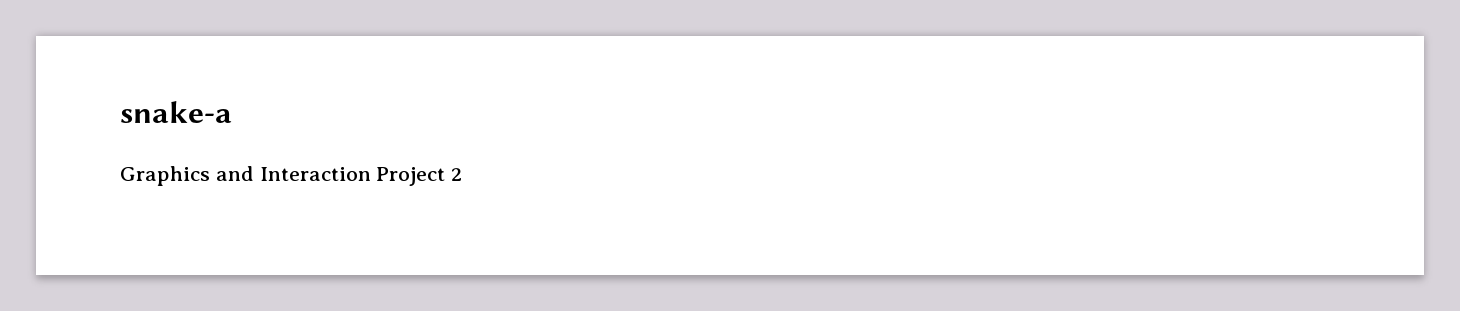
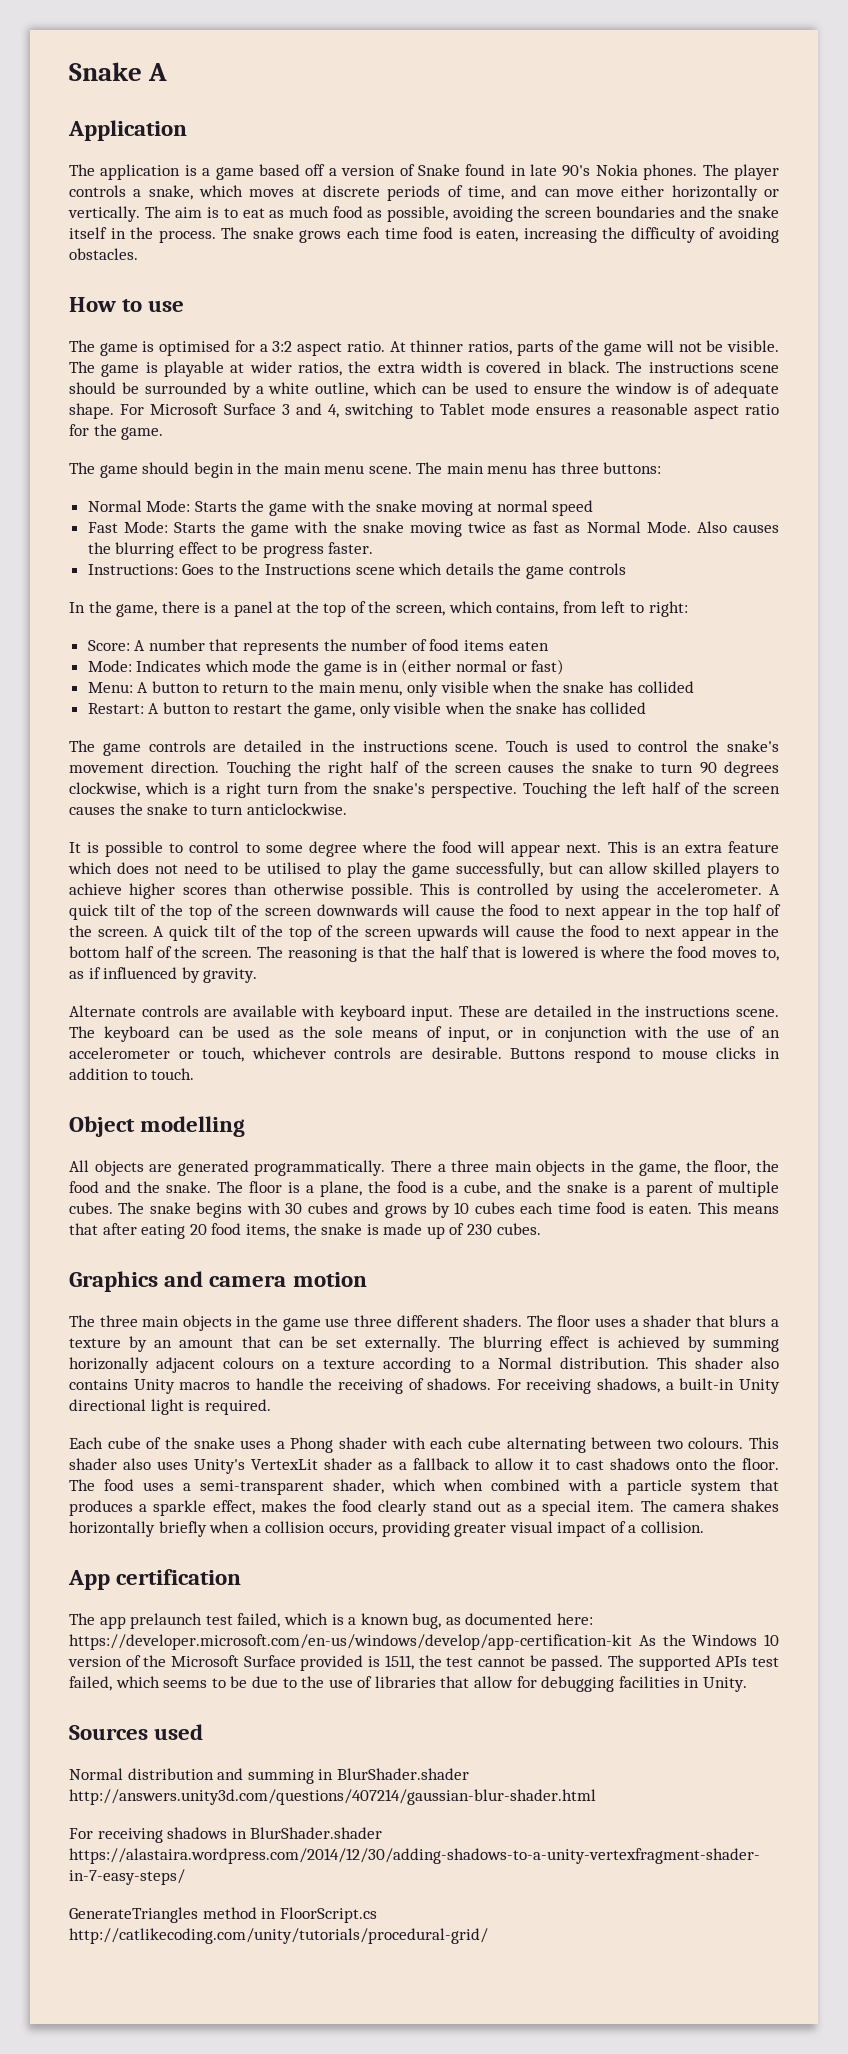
- snake-a
- Graphics and Interaction Project 2
+ Snake A
+ Application
+ The application is a game based off a version of Snake found in late 90's Nokia phones. The player controls a snake, which moves at discrete periods of time, and can move either horizontally or vertically. The aim is to eat as much food as possible, avoiding the screen boundaries and the snake itself in the process. The snake grows each time food is eaten, increasing the difficulty of avoiding obstacles.
+ How to use
+ The game is optimised for a 3:2 aspect ratio. At thinner ratios, parts of the game will not be visible. The game is playable at wider ratios, the extra width is covered in black. The instructions scene should be surrounded by a white outline, which can be used to ensure the window is of adequate shape. For Microsoft Surface 3 and 4, switching to Tablet mode ensures a reasonable aspect ratio for the game.
+ The game should begin in the main menu scene. The main menu has three buttons:
+ Normal Mode: Starts the game with the snake moving at normal speed
+ Fast Mode: Starts the game with the snake moving twice as fast as Normal Mode. Also causes the blurring effect to be progress faster.
+ Instructions: Goes to the Instructions scene which details the game controls
+ In the game, there is a panel at the top of the screen, which contains, from left to right:
+ Score: A number that represents the number of food items eaten
+ Mode: Indicates which mode the game is in (either normal or fast)
+ Menu: A button to return to the main menu, only visible when the snake has collided
+ Restart: A button to restart the game, only visible when the snake has collided
+ The game controls are detailed in the instructions scene. Touch is used to control the snake's movement direction. Touching the right half of the screen causes the snake to turn 90 degrees clockwise, which is a right turn from the snake's perspective. Touching the left half of the screen causes the snake to turn anticlockwise.
+ It is possible to control to some degree where the food will appear next. This is an extra feature which does not need to be utilised to play the game successfully, but can allow skilled players to achieve higher scores than otherwise possible. This is controlled by using the accelerometer. A quick tilt of the top of the screen downwards will cause the food to next appear in the top half of the screen. A quick tilt of the top of the screen upwards will cause the food to next appear in the bottom half of the screen. The reasoning is that the half that is lowered is where the food moves to, as if influenced by gravity.
+ Alternate controls are available with keyboard input. These are detailed in the instructions scene. The keyboard can be used as the sole means of input, or in conjunction with the use of an accelerometer or touch, whichever controls are desirable. Buttons respond to mouse clicks in addition to touch.
+ Object modelling
+ All objects are generated programmatically. There a three main objects in the game, the floor, the food and the snake. The floor is a plane, the food is a cube, and the snake is a parent of multiple cubes. The snake begins with 30 cubes and grows by 10 cubes each time food is eaten. This means that after eating 20 food items, the snake is made up of 230 cubes.
+ Graphics and camera motion
+ The three main objects in the game use three different shaders. The floor uses a shader that blurs a texture by an amount that can be set externally. The blurring effect is achieved by summing horizonally adjacent colours on a texture according to a Normal distribution. This shader also contains Unity macros to handle the receiving of shadows. For receiving shadows, a built-in Unity directional light is required.
+ Each cube of the snake uses a Phong shader with each cube alternating between two colours. This shader also uses Unity's VertexLit shader as a fallback to allow it to cast shadows onto the floor. The food uses a semi-transparent shader, which when combined with a particle system that produces a sparkle effect, makes the food clearly stand out as a special item. The camera shakes horizontally briefly when a collision occurs, providing greater visual impact of a collision.
+ App certification
+ The app prelaunch test failed, which is a known bug, as documented here: https://developer.microsoft.com/en-us/windows/develop/app-certification-kit As the Windows 10 version of the Microsoft Surface provided is 1511, the test cannot be passed. The supported APIs test failed, which seems to be due to the use of libraries that allow for debugging facilities in Unity.
+ Sources used
+ Normal distribution and summing in BlurShader.shader http://answers.unity3d.com/questions/407214/gaussian-blur-shader.html
+ For receiving shadows in BlurShader.shader https://alastaira.wordpress.com/2014/12/30/adding-shadows-to-a-unity-vertexfragment-shader- in-7-easy-steps/
+ GenerateTriangles method in FloorScript.cs http://catlikecoding.com/unity/tutorials/procedural-grid/

